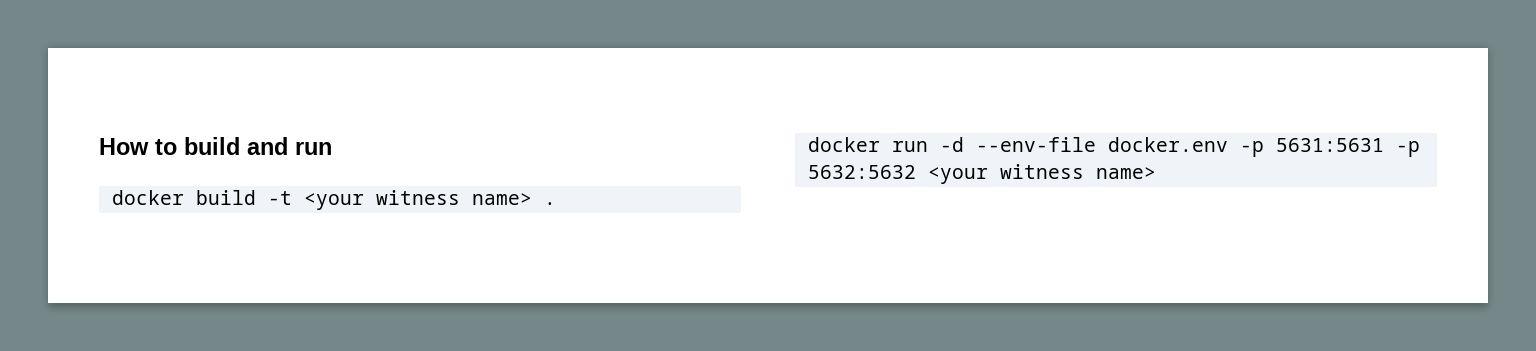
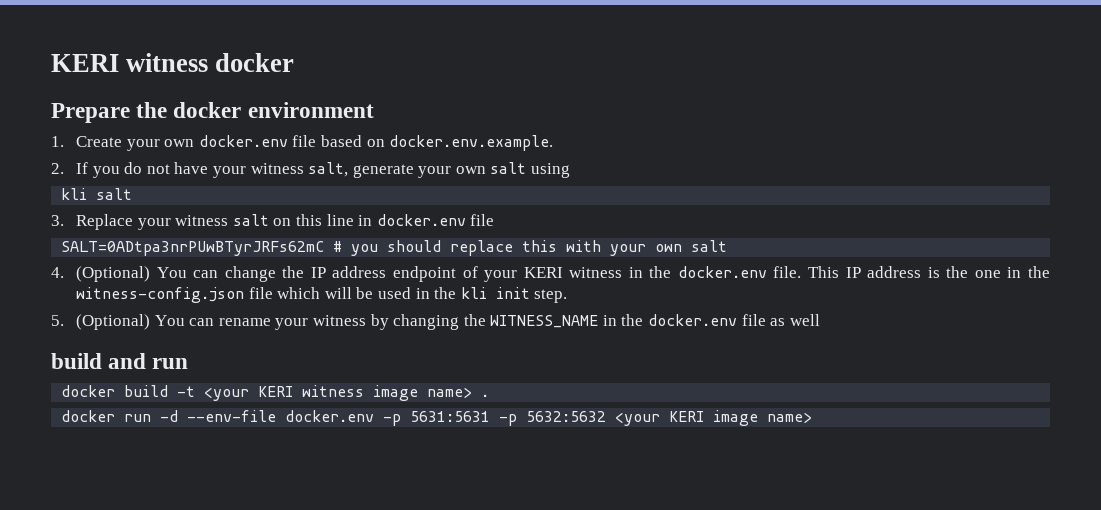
- How to build and run
+ KERI witness docker
+ Prepare the docker environment
+ 1. Create your own docker.env file based on docker.env.example.
+ 2. If you do not have your witness salt, generate your own salt using
+ kli salt
+ 3. Replace your witness salt on this line in docker.env file
+ SALT=0ADtpa3nrPUwBTyrJRFs62mC # you should replace this with your own salt
+ 4. (Optional) You can change the IP address endpoint of your KERI witness in the docker.env file. This IP address is the one in the witness-config.json file which will be used in the kli init step.
+ 5. (Optional) You can rename your witness by changing the WITNESS_NAME in the docker.env file as well
+ build and run
- docker build -t <your witness name> .
+ docker build -t <your KERI witness image name> .
- docker run -d --env-file docker.env -p 5631:5631 -p 5632:5632 <your witness name>
+ docker run -d --env-file docker.env -p 5631:5631 -p 5632:5632 <your KERI image name>

